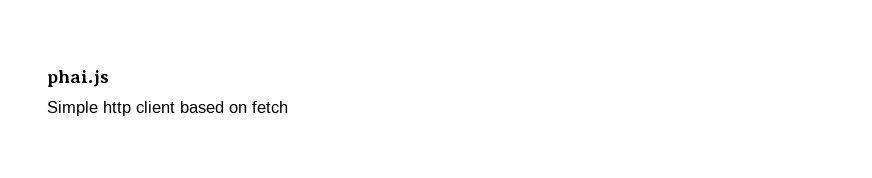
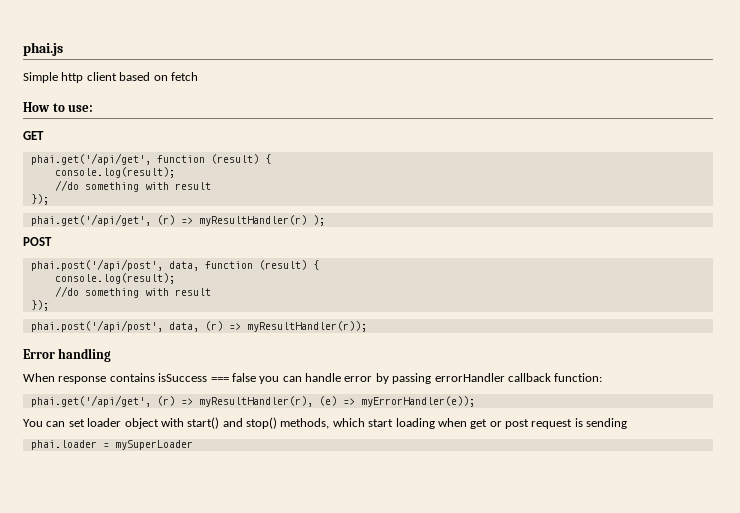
+ How to use:
+ GET
+ phai.get('/api/get', function (result) {
+ console.log(result);
+ //do something with result
+ });
+ phai.get('/api/get', (r) => myResultHandler(r) );
+ POST
+ phai.post('/api/post', data, function (result) {
+ console.log(result);
+ //do something with result
+ });
+ phai.post('/api/post', data, (r) => myResultHandler(r));
+ Error handling
+ When response contains isSuccess === false you can handle error by passing errorHandler callback function:
+ phai.get('/api/get', (r) => myResultHandler(r), (e) => myErrorHandler(e));
+ You can set loader object with start() and stop() methods, which start loading when get or post request is sending
+ phai.loader = mySuperLoader

